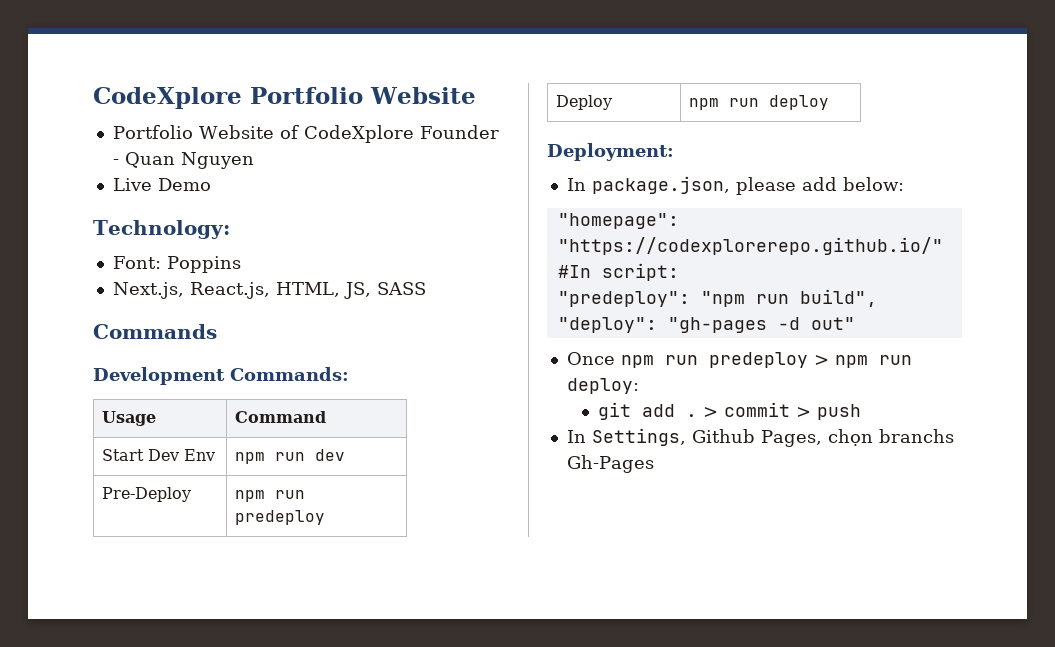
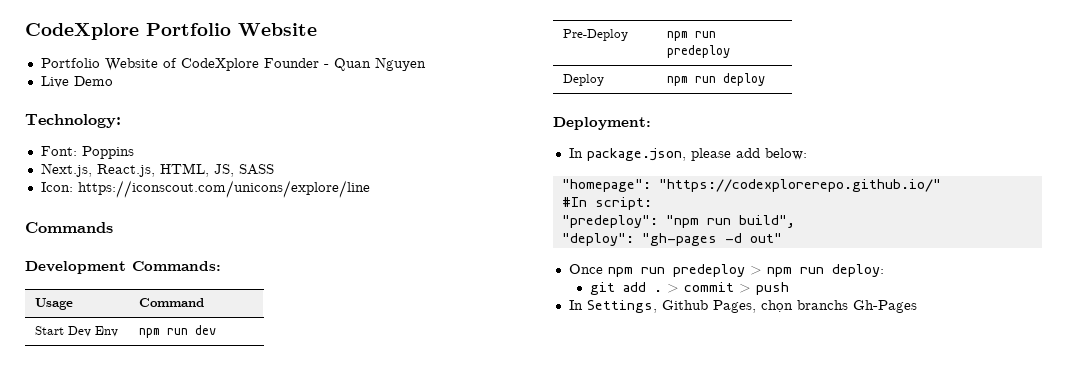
+ Icon: https://iconscout.com/unicons/explore/line

